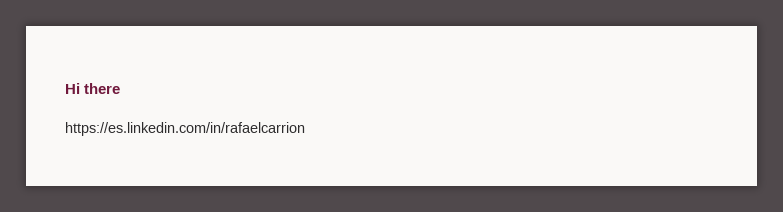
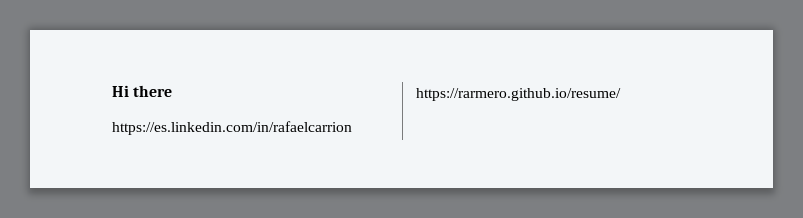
- https://es.linkedin.com/in/rafaelcarrion
+ https://es.linkedin.com/in/rafaelcarrion https://rarmero.github.io/resume/

